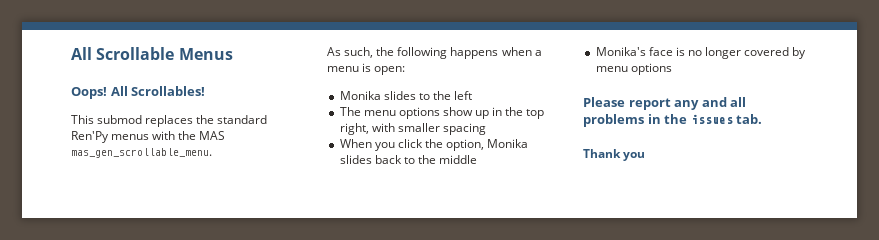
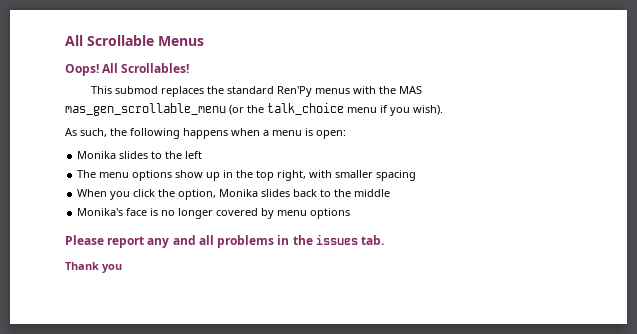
- This submod replaces the standard Ren'Py menus with the MAS mas_gen_scrollable_menu.
+ This submod replaces the standard Ren'Py menus with the MAS mas_gen_scrollable_menu (or the talk_choice menu if you wish).

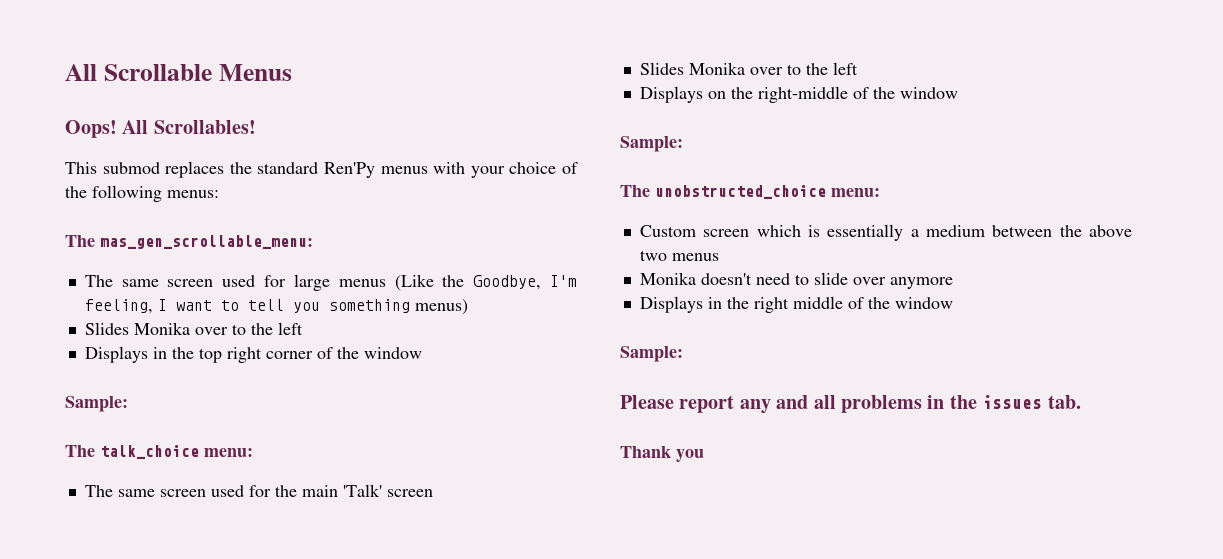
- This submod replaces the standard Ren'Py menus with the MAS mas_gen_scrollable_menu (or the talk_choice menu if you wish).
- As such, the following happens when a menu is open:
- Monika slides to the left
- The menu options show up in the top right, with smaller spacing
- When you click the option, Monika slides back to the middle
- Monika's face is no longer covered by menu options
+ This submod replaces the standard Ren'Py menus with your choice of the following menus:
+ The mas_gen_scrollable_menu:
+ The same screen used for large menus (Like the Goodbye, I'm feeling, I want to tell you something menus)
+ Slides Monika over to the left
+ Displays in the top right corner of the window
+ Sample:
+ The talk_choice menu:
+ The same screen used for the main 'Talk' screen
+ Slides Monika over to the left
+ Displays on the right-middle of the window
+ Sample:
+ The unobstructed_choice menu:
+ Custom screen which is essentially a medium between the above two menus
+ Monika doesn't need to slide over anymore
+ Displays in the right middle of the window
+ Sample:

